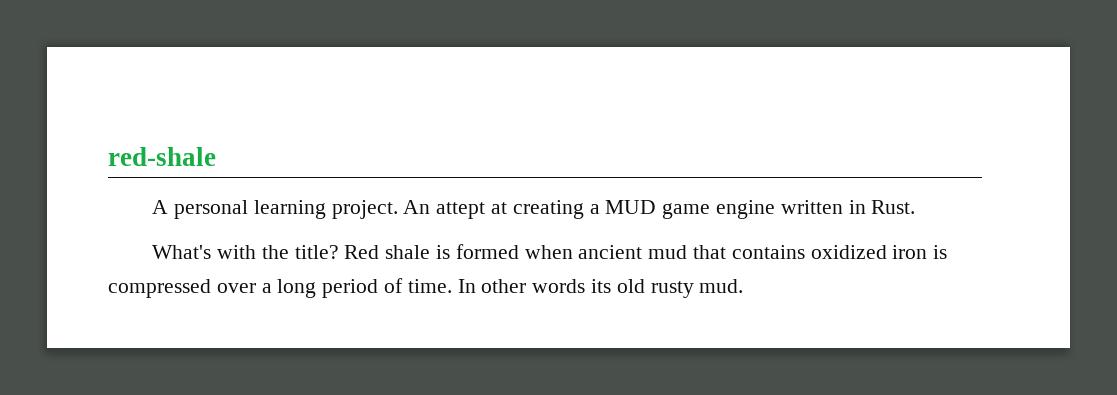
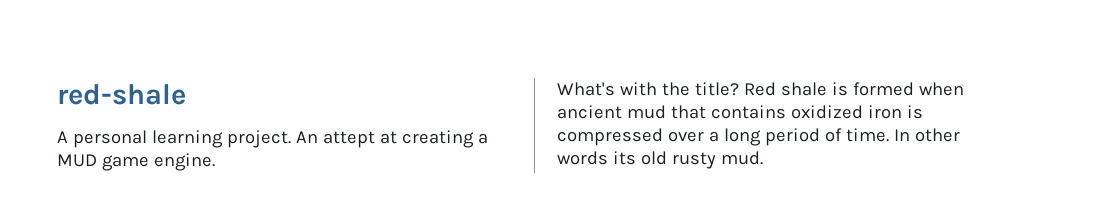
- An attept at creating a MUD game engine written in Rust.
+ An attept at creating a MUD game engine.

